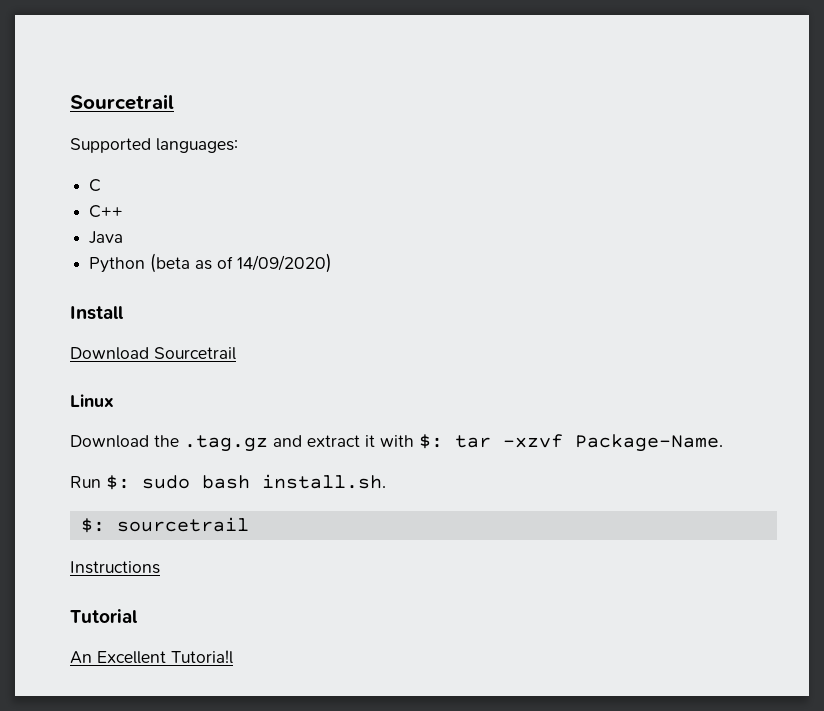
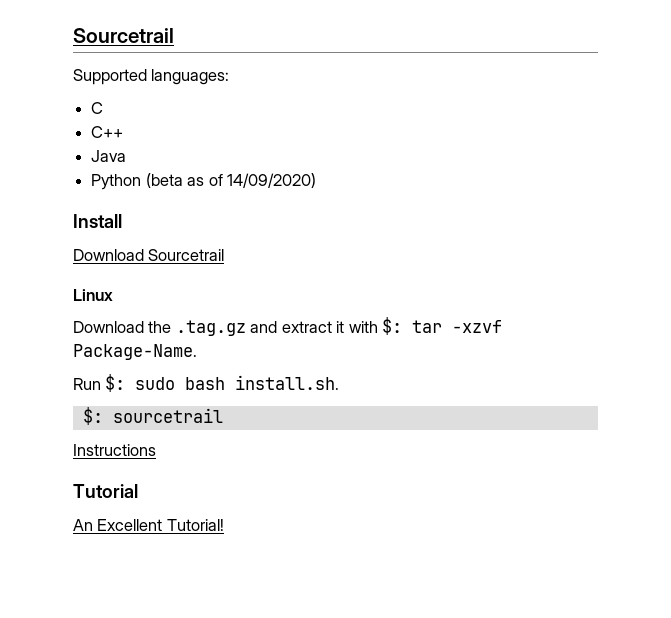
- An Excellent Tutoria!l
+ An Excellent Tutorial!

